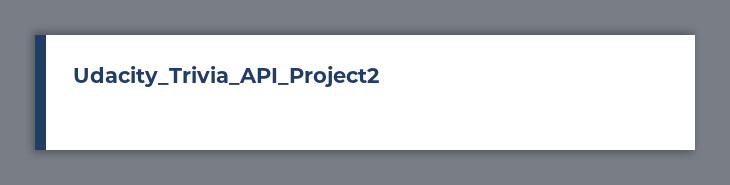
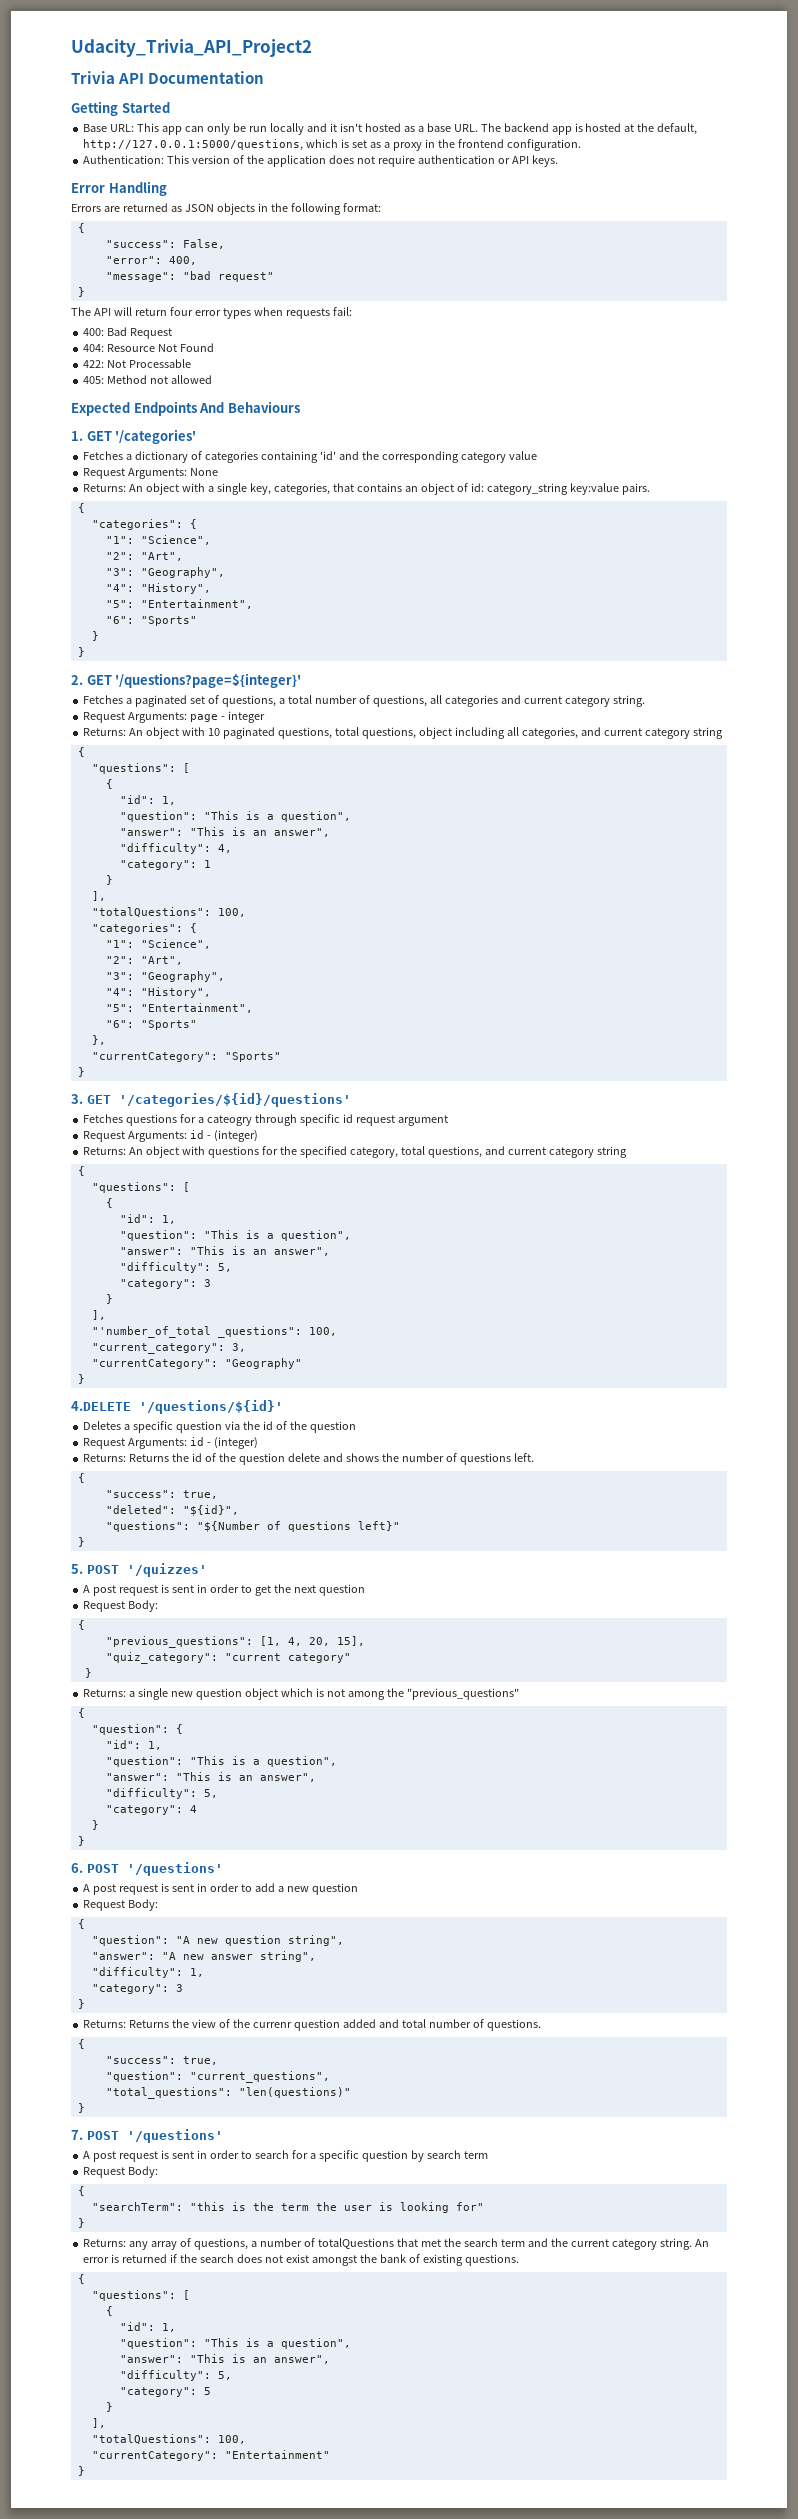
+ Trivia API Documentation
+ Getting Started
+ Base URL: This app can only be run locally and it isn't hosted as a base URL. The backend app is hosted at the default, http://127.0.0.1:5000/questions, which is set as a proxy in the frontend configuration.
+ Authentication: This version of the application does not require authentication or API keys.
+ Error Handling
+ Errors are returned as JSON objects in the following format:
+ {
+ "success": False,
+ "error": 400,
+ "message": "bad request"
+ }
+ The API will return four error types when requests fail:
+ 400: Bad Request
+ 404: Resource Not Found
+ 422: Not Processable
+ 405: Method not allowed
+ Expected Endpoints And Behaviours
+ 1. GET '/categories'
+ Fetches a dictionary of categories containing 'id' and the corresponding category value
+ Request Arguments: None
+ Returns: An object with a single key, categories, that contains an object of id: category_string key:value pairs.
+ {
+ "categories": {
+ "1": "Science",
+ "2": "Art",
+ "3": "Geography",
+ "4": "History",
+ "5": "Entertainment",
+ "6": "Sports"
+ }
+ }
+ 2. GET '/questions?page=${integer}'
+ Fetches a paginated set of questions, a total number of questions, all categories and current category string.
+ Request Arguments: page - integer
+ Returns: An object with 10 paginated questions, total questions, object including all categories, and current category string
+ {
+ "questions": [
+ {
+ "id": 1,
+ "question": "This is a question",
+ "answer": "This is an answer",
+ "difficulty": 4,
+ "category": 1
+ }
+ ],
+ "totalQuestions": 100,
+ "categories": {
+ "1": "Science",
+ "2": "Art",
+ "3": "Geography",
+ "4": "History",
+ "5": "Entertainment",
+ "6": "Sports"
+ },
+ "currentCategory": "Sports"
+ }
+ 3. GET '/categories/${id}/questions'
+ Fetches questions for a cateogry through specific id request argument
+ Request Arguments: id - (integer)
+ Returns: An object with questions for the specified category, total questions, and current category string
+ {
+ "questions": [
+ {
+ "id": 1,
+ "question": "This is a question",
+ "answer": "This is an answer",
+ "difficulty": 5,
+ "category": 3
+ }
+ ],
+ "'number_of_total _questions": 100,
+ "current_category": 3,
+ "currentCategory": "Geography"
+ }
+ 4.DELETE '/questions/${id}'
+ Deletes a specific question via the id of the question
+ Request Arguments: id - (integer)
+ Returns: Returns the id of the question delete and shows the number of questions left.
+ {
+ "success": true,
+ "deleted": "${id}",
+ "questions": "${Number of questions left}"
+ }
+ 5. POST '/quizzes'
+ A post request is sent in order to get the next question
+ Request Body:
+ {
+ "previous_questions": [1, 4, 20, 15],
+ "quiz_category": "current category"
+ }
+ Returns: a single new question object which is not among the "previous_questions"
+ {
+ "question": {
+ "id": 1,
+ "question": "This is a question",
+ "answer": "This is an answer",
+ "difficulty": 5,
+ "category": 4
+ }
+ }
+ 6. POST '/questions'
+ A post request is sent in order to add a new question
+ Request Body:
+ {
+ "question": "A new question string",
+ "answer": "A new answer string",
+ "difficulty": 1,
+ "category": 3
+ }
+ Returns: Returns the view of the currenr question added and total number of questions.
+ {
+ "success": true,
+ "question": "current_questions",
+ "total_questions": "len(questions)"
+ }
+ 7. POST '/questions'
+ A post request is sent in order to search for a specific question by search term
+ Request Body:
+ {
+ "searchTerm": "this is the term the user is looking for"
+ }
+ Returns: any array of questions, a number of totalQuestions that met the search term and the current category string. An error is returned if the search does not exist amongst the bank of existing questions.
+ {
+ "questions": [
+ {
+ "id": 1,
+ "question": "This is a question",
+ "answer": "This is an answer",
+ "difficulty": 5,
+ "category": 5
+ }
+ ],
+ "totalQuestions": 100,
+ "currentCategory": "Entertainment"
+ }

